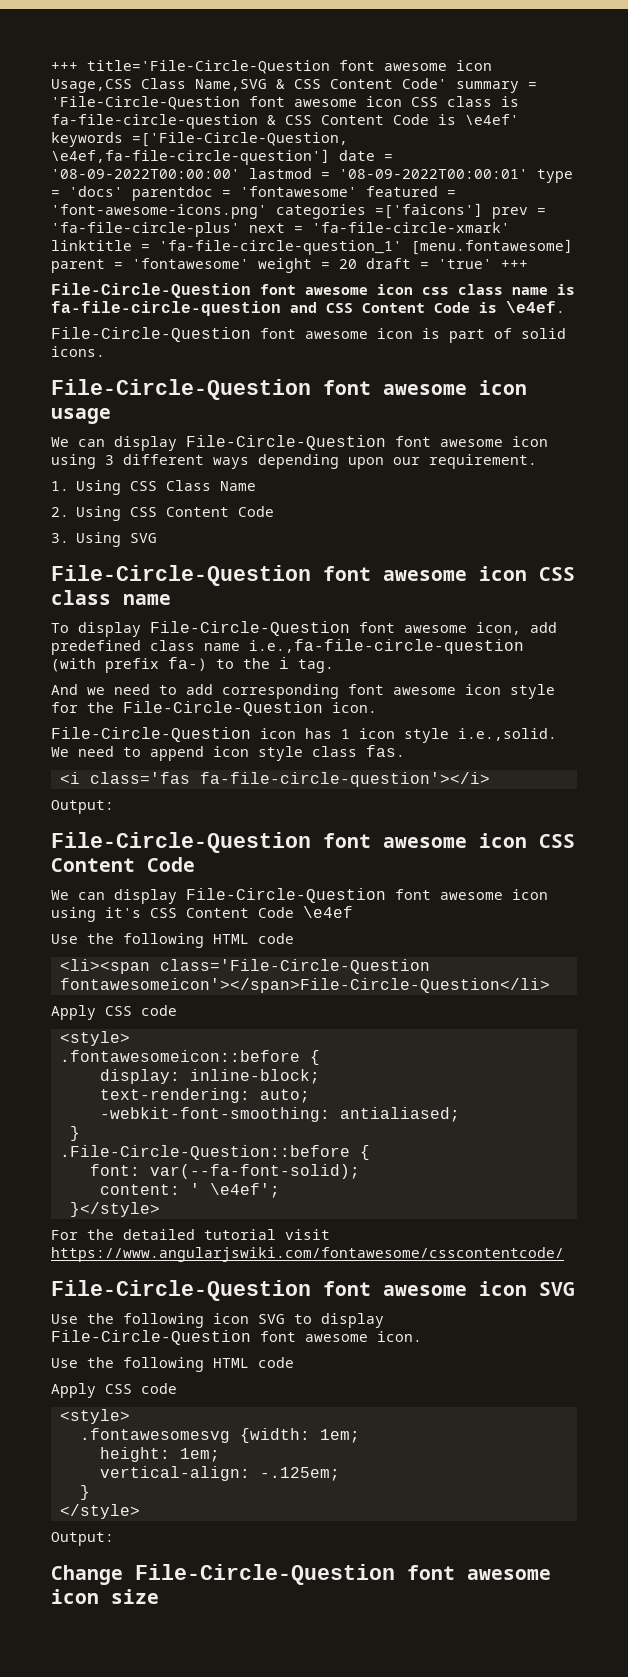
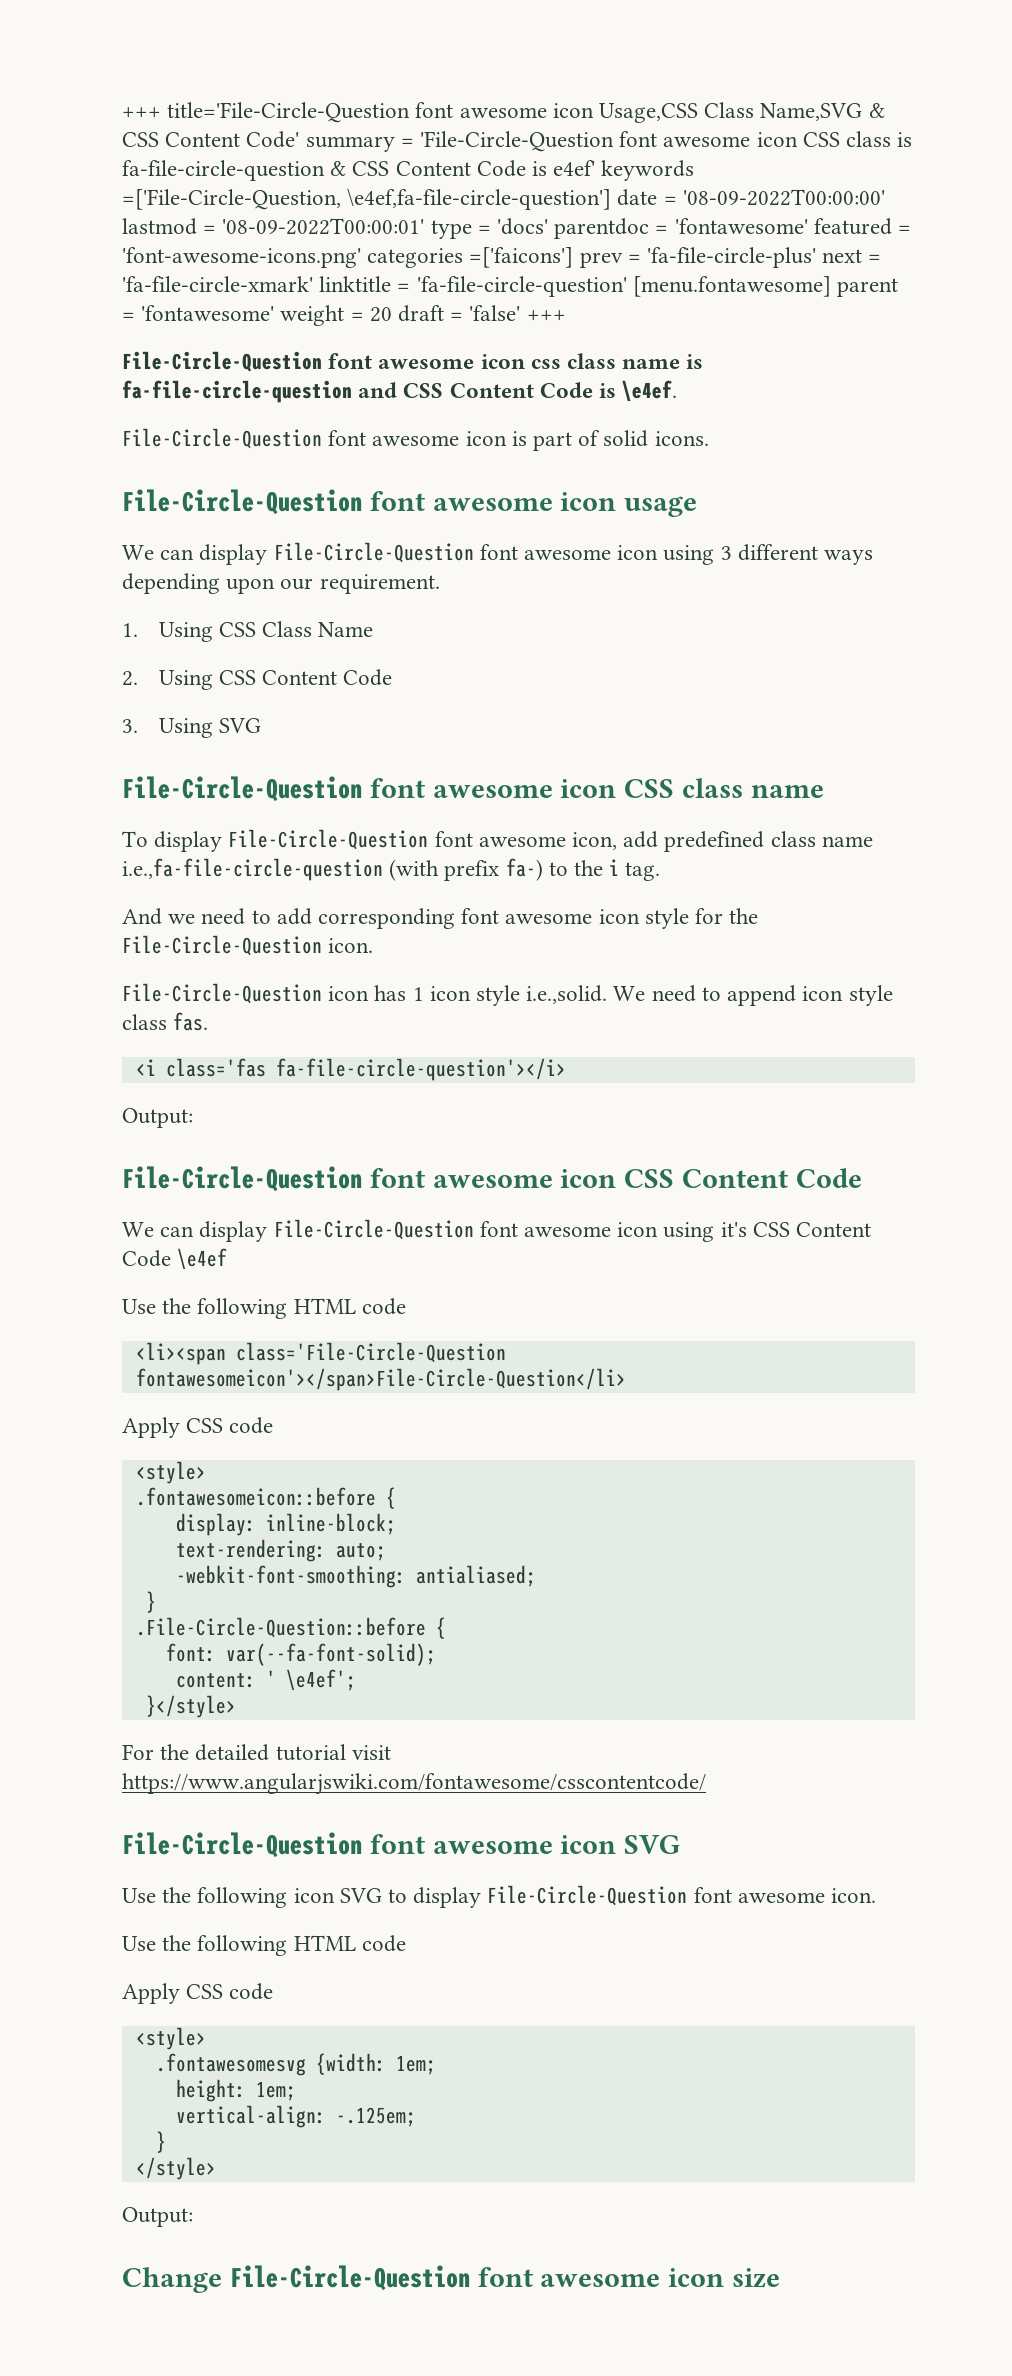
- +++ title='File-Circle-Question font awesome icon Usage,CSS Class Name,SVG & CSS Content Code' summary = 'File-Circle-Question font awesome icon CSS class is fa-file-circle-question & CSS Content Code is \e4ef' keywords =['File-Circle-Question, \e4ef,fa-file-circle-question'] date = '08-09-2022T00:00:00' lastmod = '08-09-2022T00:00:01' type = 'docs' parentdoc = 'fontawesome' featured = 'font-awesome-icons.png' categories =['faicons'] prev = 'fa-file-circle-plus' next = 'fa-file-circle-xmark' linktitle = 'fa-file-circle-question_1' [menu.fontawesome] parent = 'fontawesome' weight = 20 draft = 'true' +++
+ +++ title='File-Circle-Question font awesome icon Usage,CSS Class Name,SVG & CSS Content Code' summary = 'File-Circle-Question font awesome icon CSS class is fa-file-circle-question & CSS Content Code is e4ef' keywords =['File-Circle-Question, \e4ef,fa-file-circle-question'] date = '08-09-2022T00:00:00' lastmod = '08-09-2022T00:00:01' type = 'docs' parentdoc = 'fontawesome' featured = 'font-awesome-icons.png' categories =['faicons'] prev = 'fa-file-circle-plus' next = 'fa-file-circle-xmark' linktitle = 'fa-file-circle-question' [menu.fontawesome] parent = 'fontawesome' weight = 20 draft = 'false' +++

